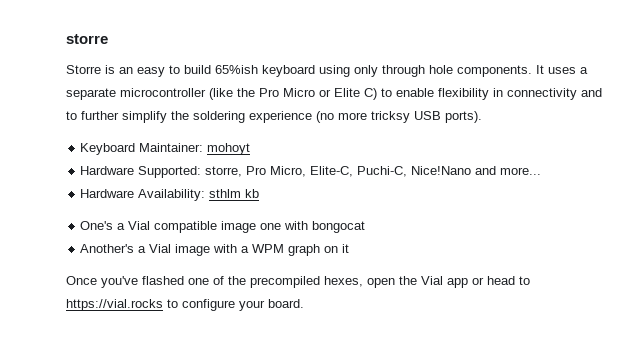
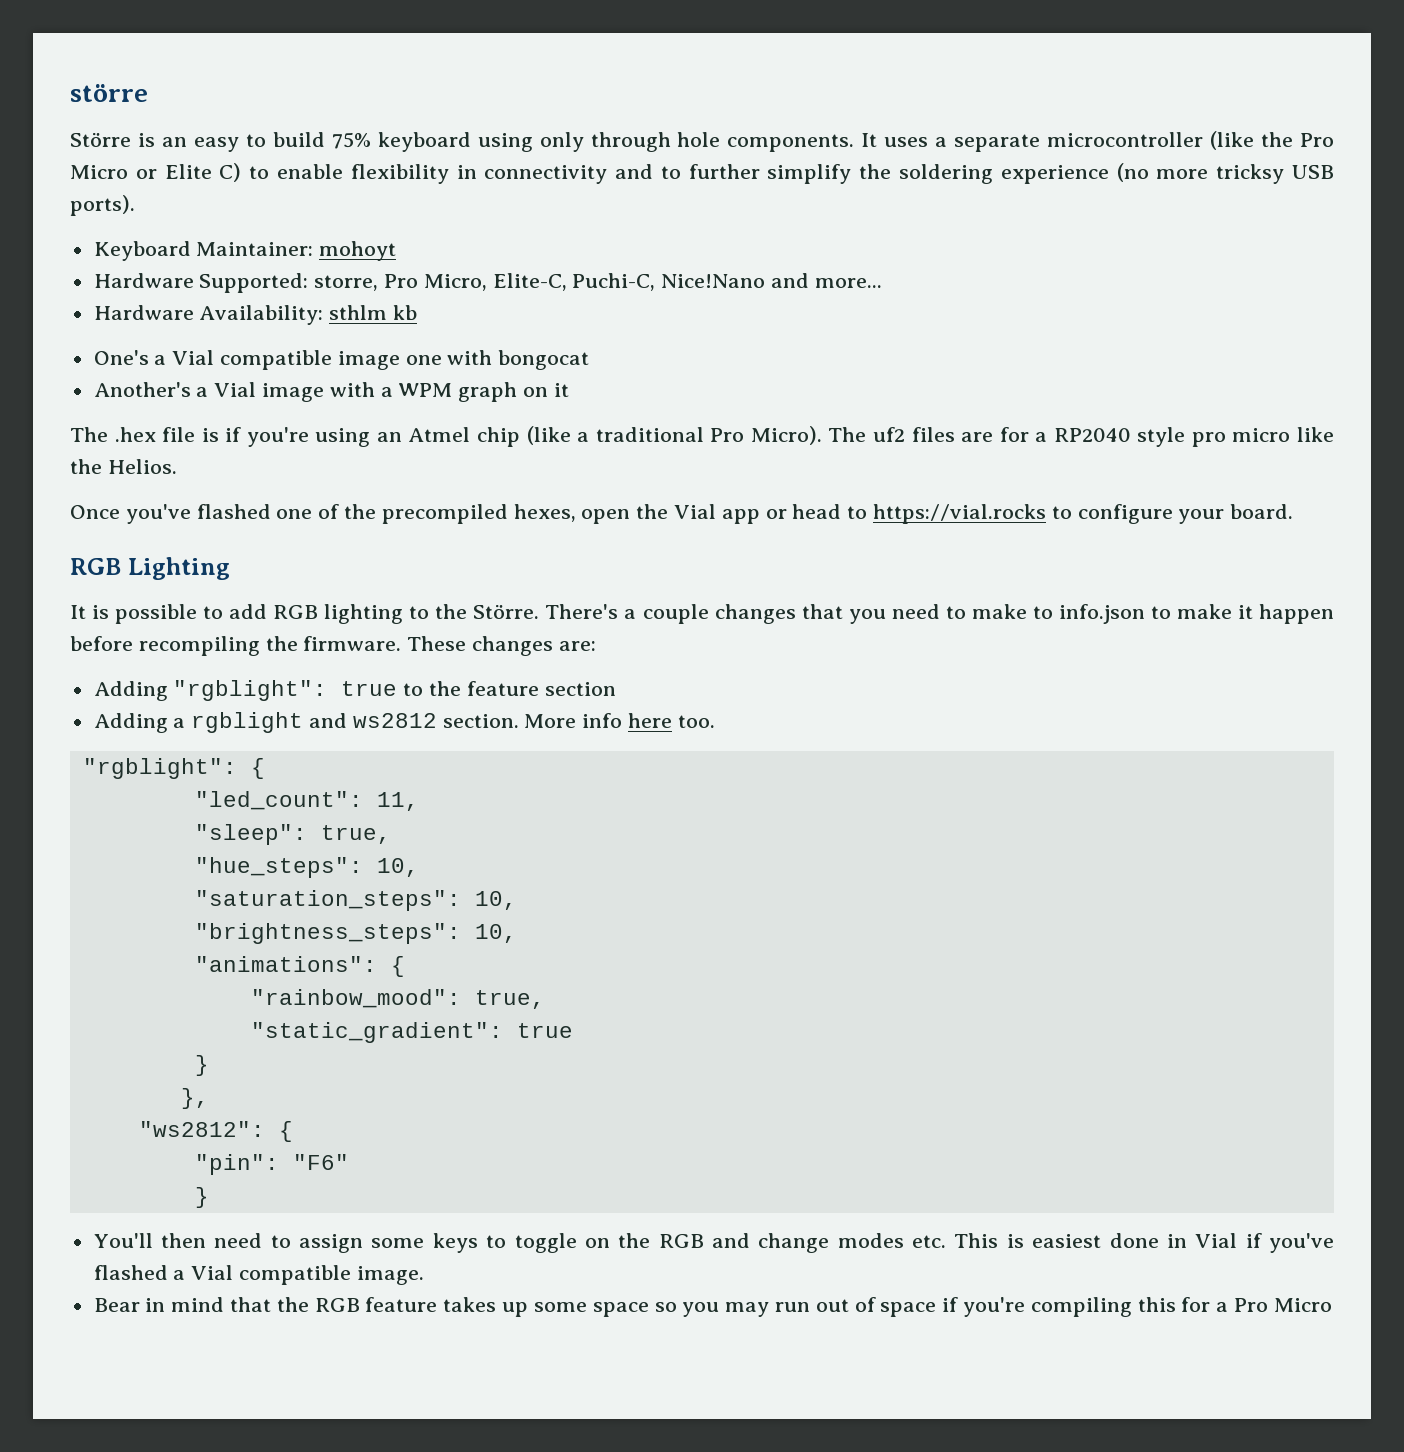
- storre
- Storre is an easy to build 65%ish keyboard using only through hole components.
+ större
+ Större is an easy to build 75% keyboard using only through hole components.
+ The .hex file is if you're using an Atmel chip (like a traditional Pro Micro). The uf2 files are for a RP2040 style pro micro like the Helios.
+ RGB Lighting
+ It is possible to add RGB lighting to the Större. There's a couple changes that you need to make to info.json to make it happen before recompiling the firmware. These changes are:
+ Adding "rgblight": true to the feature section
+ Adding a rgblight and ws2812 section. More info here too.
+ "rgblight": {
+ "led_count": 11,
+ "sleep": true,
+ "hue_steps": 10,
+ "saturation_steps": 10,
+ "brightness_steps": 10,
+ "animations": {
+ "rainbow_mood": true,
+ "static_gradient": true
+ }
+ },
+ "ws2812": {
+ "pin": "F6"
+ }
+ You'll then need to assign some keys to toggle on the RGB and change modes etc. This is easiest done in Vial if you've flashed a Vial compatible image.
+ Bear in mind that the RGB feature takes up some space so you may run out of space if you're compiling this for a Pro Micro

